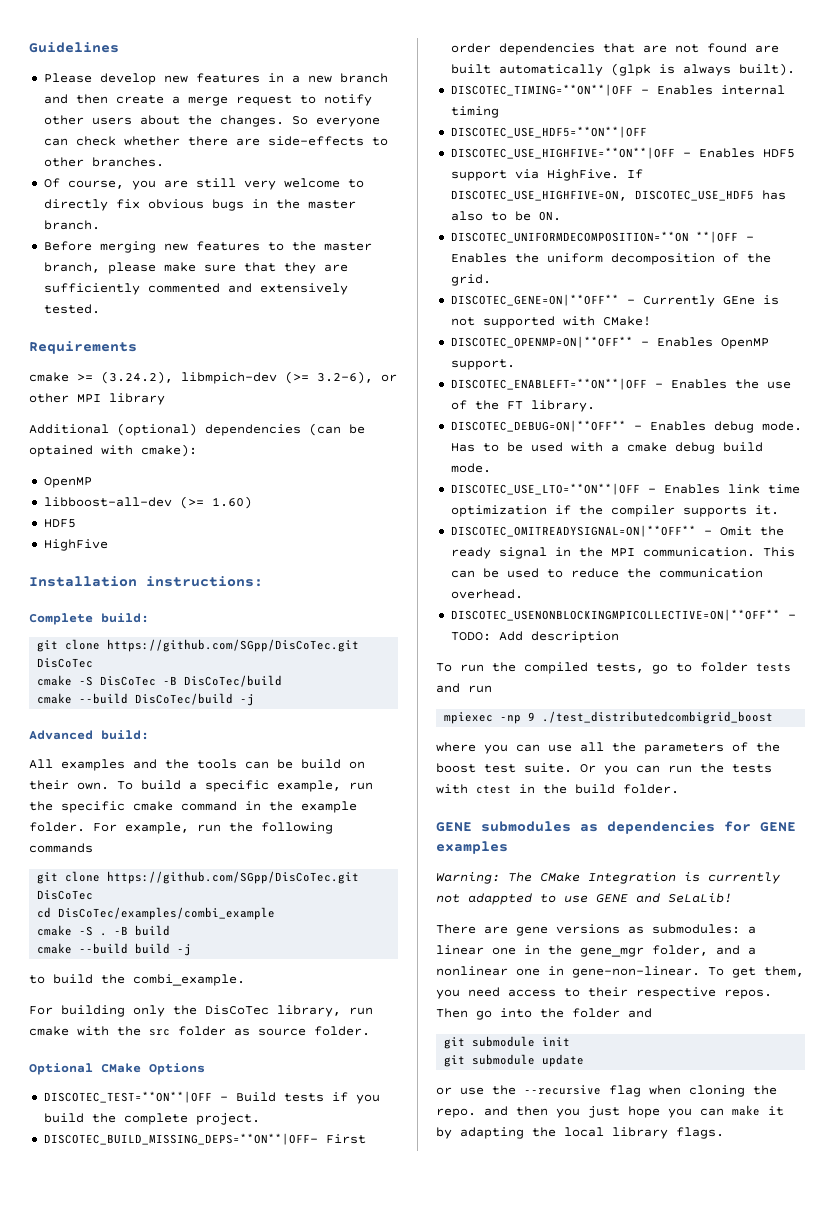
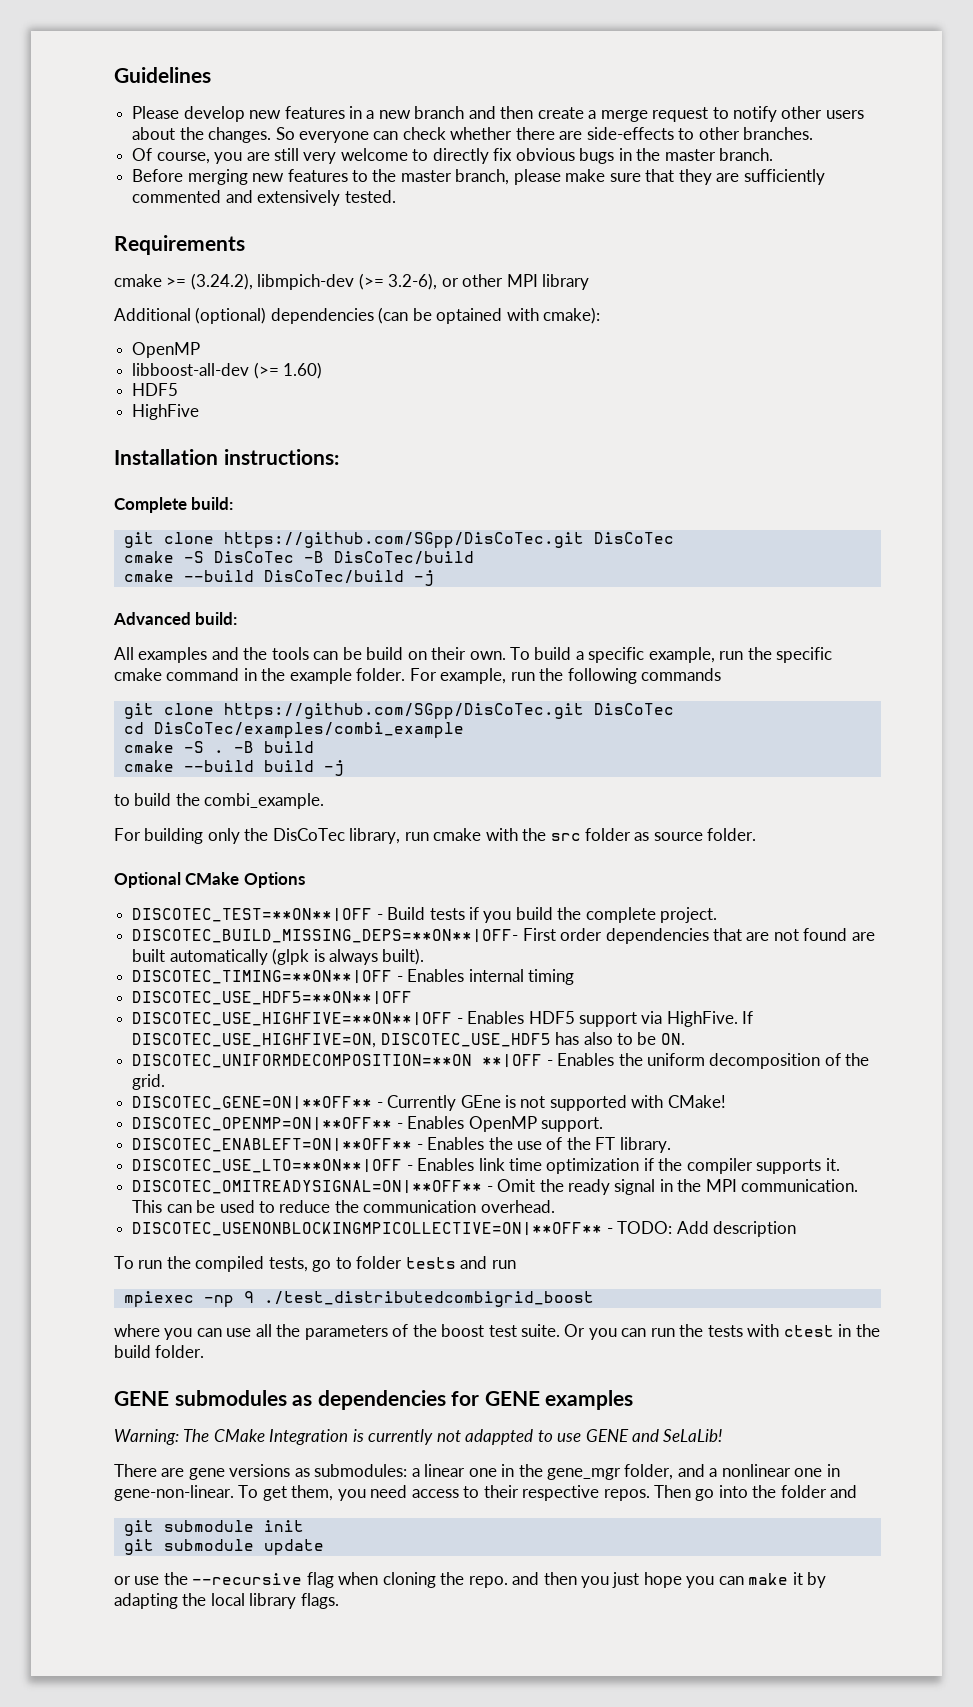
- DISCOTEC_ENABLEFT=**ON**|OFF - Enables the use of the FT library.
+ DISCOTEC_ENABLEFT=ON|**OFF** - Enables the use of the FT library.
- DISCOTEC_DEBUG=ON|**OFF** - Enables debug mode. Has to be used with a cmake debug build mode.

